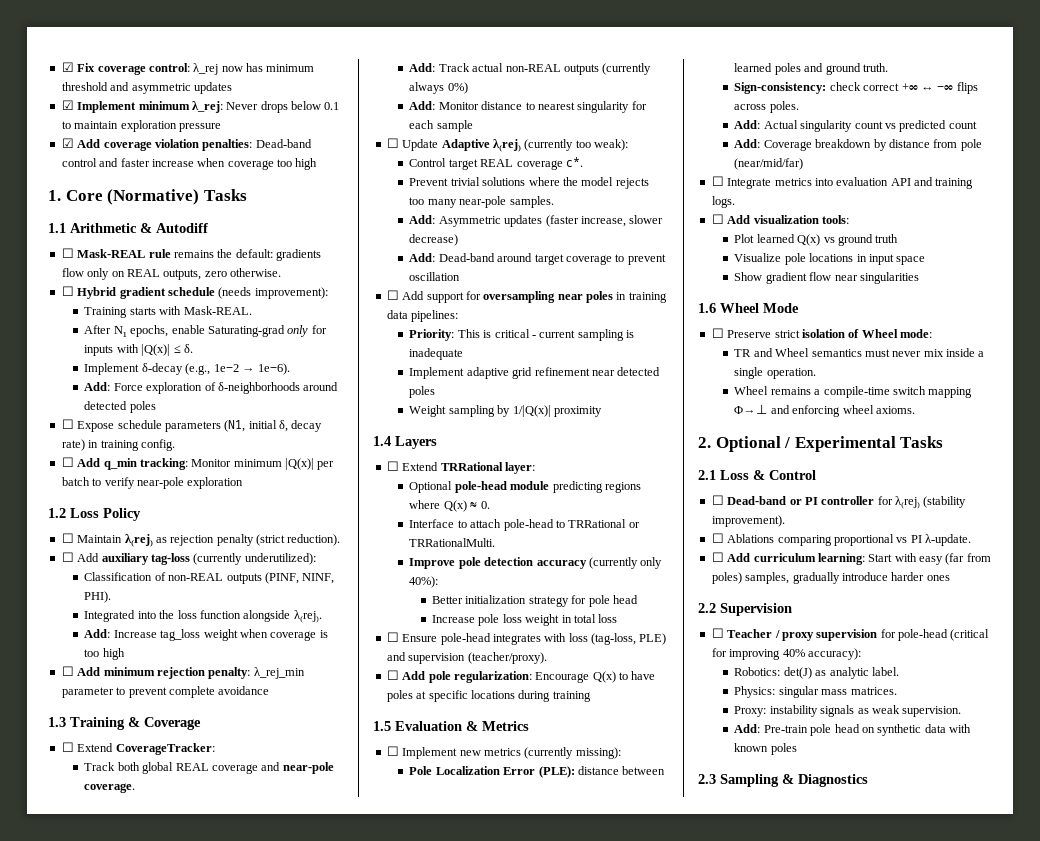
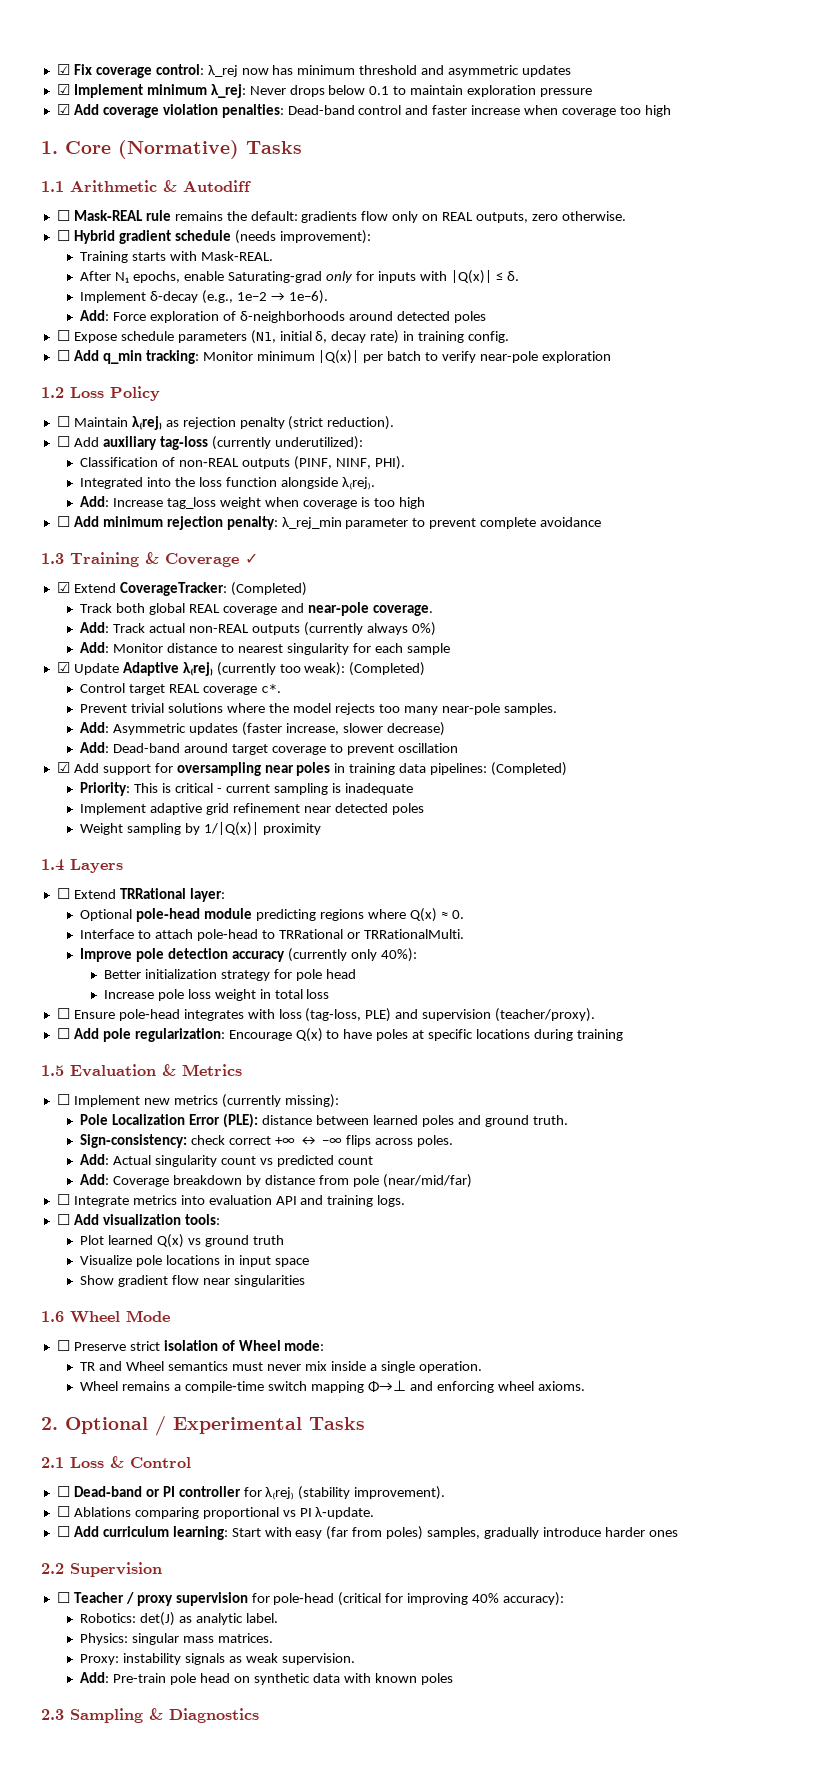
- 1.3 Training & Coverage
- ☐ Extend CoverageTracker:
+ 1.3 Training & Coverage ✓
+ ☑ Extend CoverageTracker: (Completed)
- ☐ Update Adaptive λ₍rej₎ (currently too weak):
+ ☑ Update Adaptive λ₍rej₎ (currently too weak): (Completed)
- ☐ Add support for oversampling near poles in training data pipelines:
+ ☑ Add support for oversampling near poles in training data pipelines: (Completed)

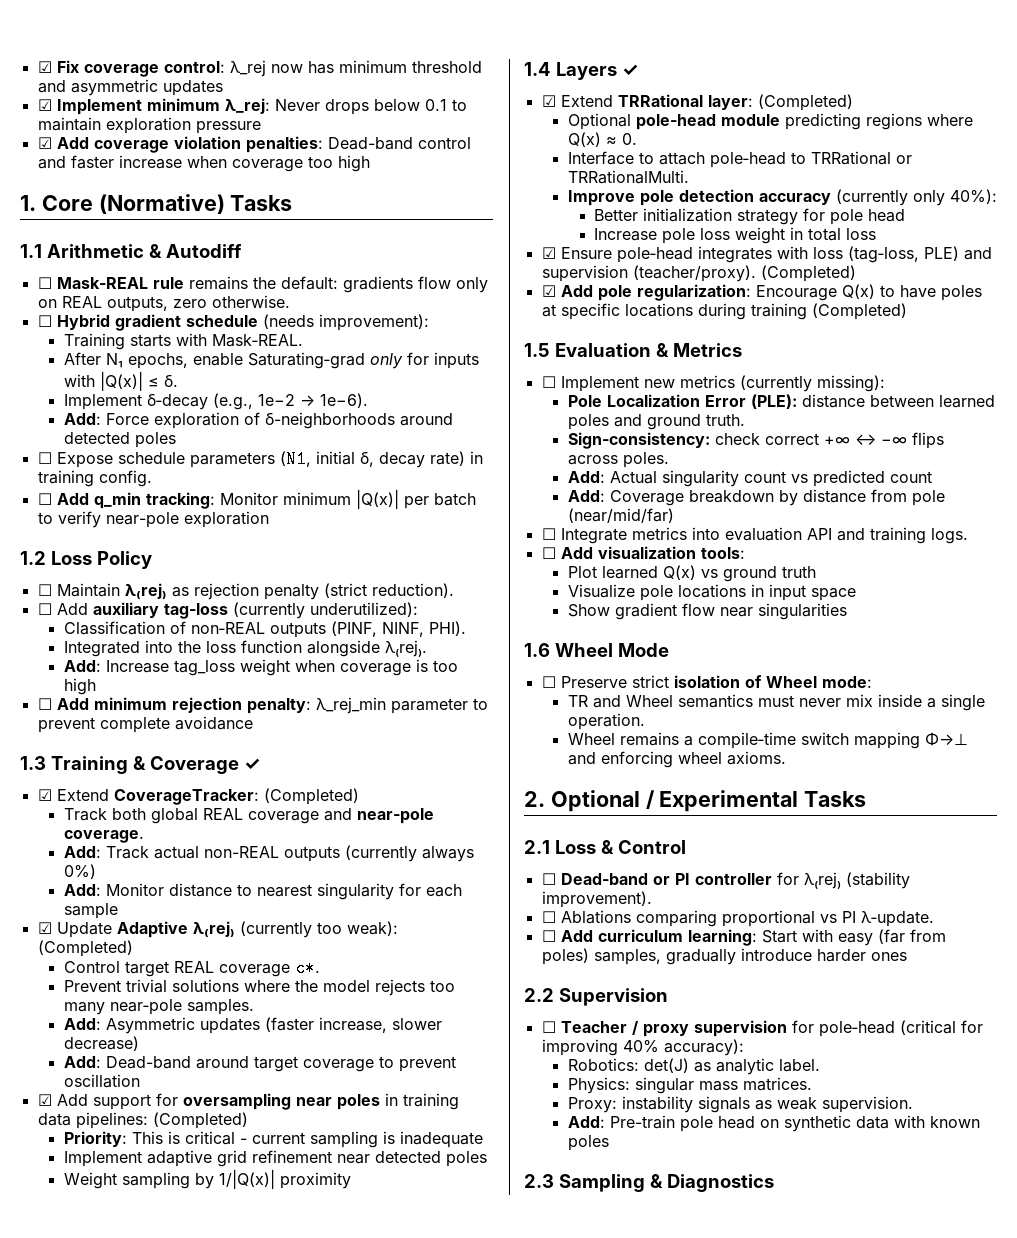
- 1.4 Layers
- ☐ Extend TRRational layer:
+ 1.4 Layers ✓
+ ☑ Extend TRRational layer: (Completed)
- ☐ Ensure pole‑head integrates with loss (tag‑loss, PLE) and supervision (teacher/proxy).
- ☐ Add pole regularization: Encourage Q(x) to have poles at specific locations during training
+ ☑ Ensure pole‑head integrates with loss (tag‑loss, PLE) and supervision (teacher/proxy). (Completed)
+ ☑ Add pole regularization: Encourage Q(x) to have poles at specific locations during training (Completed)

